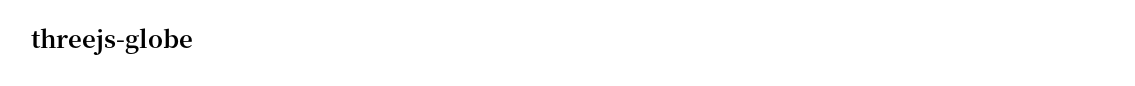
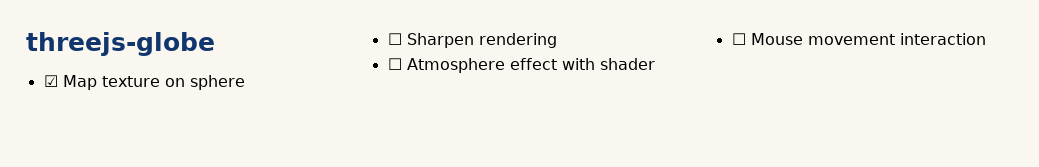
+ ☑ Map texture on sphere
+ ☐ Sharpen rendering
+ ☐ Atmosphere effect with shader
+ ☐ Mouse movement interaction

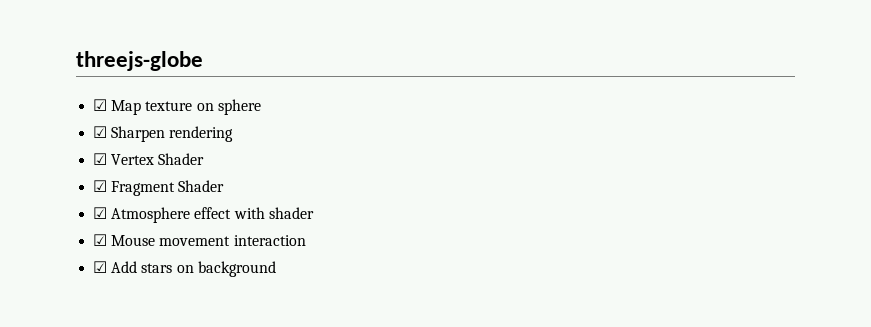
- ☐ Sharpen rendering
+ ☑ Sharpen rendering
- ☐ Atmosphere effect with shader
+ ☑ Vertex Shader
+ ☑ Fragment Shader
+ ☑ Atmosphere effect with shader
- ☐ Mouse movement interaction
+ ☑ Mouse movement interaction
+ ☑ Add stars on background

